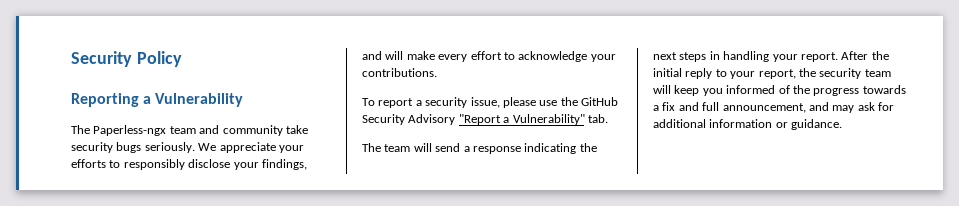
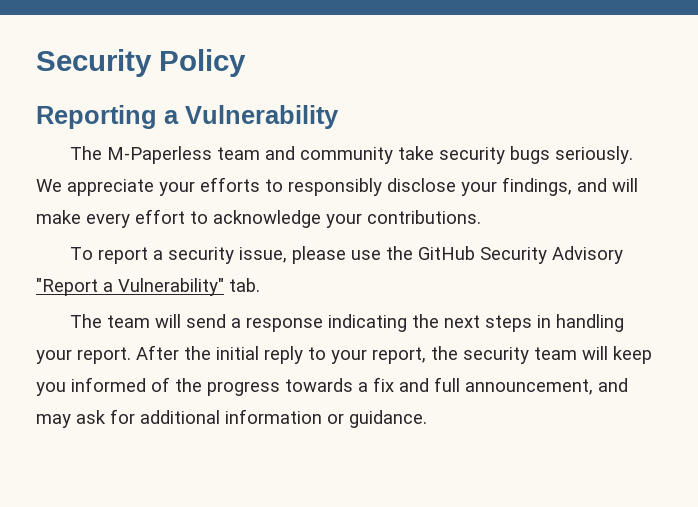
- The Paperless-ngx team and community take security bugs seriously.
+ The M-Paperless team and community take security bugs seriously.

